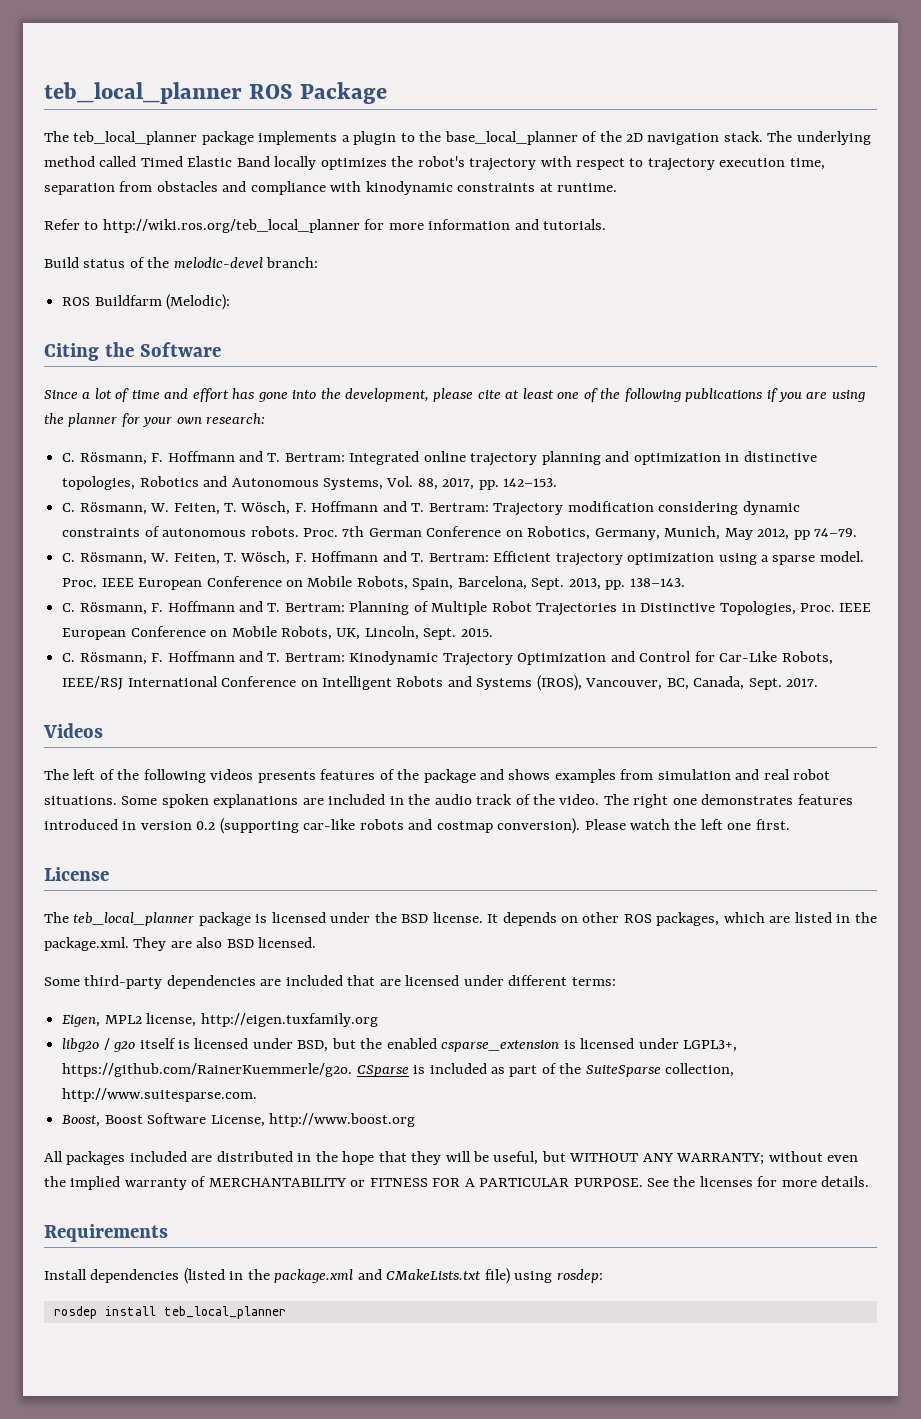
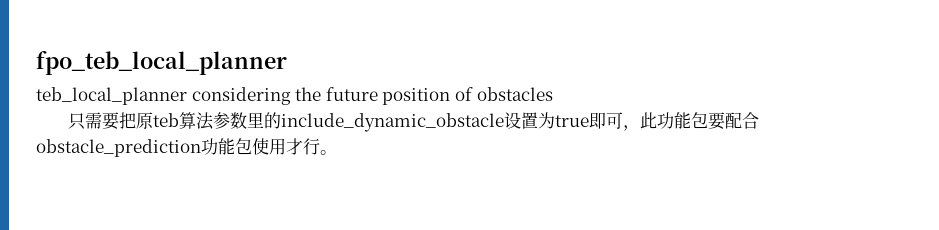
- teb_local_planner ROS Package
- The teb_local_planner package implements a plugin to the base_local_planner of the 2D navigation stack. The underlying method called Timed Elastic Band locally optimizes the robot's trajectory with respect to trajectory execution time, separation from obstacles and compliance with kinodynamic constraints at runtime.
- Refer to http://wiki.ros.org/teb_local_planner for more information and tutorials.
- Build status of the melodic-devel branch:
- ROS Buildfarm (Melodic):
- Citing the Software
- Since a lot of time and effort has gone into the development, please cite at least one of the following publications if you are using the planner for your own research:
- C. Rösmann, F. Hoffmann and T. Bertram: Integrated online trajectory planning and optimization in distinctive topologies, Robotics and Autonomous Systems, Vol. 88, 2017, pp. 142–153.
- C. Rösmann, W. Feiten, T. Wösch, F. Hoffmann and T. Bertram: Trajectory modification considering dynamic constraints of autonomous robots. Proc. 7th German Conference on Robotics, Germany, Munich, May 2012, pp 74–79.
- C. Rösmann, W. Feiten, T. Wösch, F. Hoffmann and T. Bertram: Efficient trajectory optimization using a sparse model. Proc. IEEE European Conference on Mobile Robots, Spain, Barcelona, Sept. 2013, pp. 138–143.
- C. Rösmann, F. Hoffmann and T. Bertram: Planning of Multiple Robot Trajectories in Distinctive Topologies, Proc. IEEE European Conference on Mobile Robots, UK, Lincoln, Sept. 2015.
- C. Rösmann, F. Hoffmann and T. Bertram: Kinodynamic Trajectory Optimization and Control for Car-Like Robots, IEEE/RSJ International Conference on Intelligent Robots and Systems (IROS), Vancouver, BC, Canada, Sept. 2017.
- Videos
- The left of the following videos presents features of the package and shows examples from simulation and real robot situations. Some spoken explanations are included in the audio track of the video. The right one demonstrates features introduced in version 0.2 (supporting car-like robots and costmap conversion). Please watch the left one first.
- License
- The teb_local_planner package is licensed under the BSD license. It depends on other ROS packages, which are listed in the package.xml. They are also BSD licensed.
- Some third-party dependencies are included that are licensed under different terms:
- Eigen, MPL2 license, http://eigen.tuxfamily.org
- libg2o / g2o itself is licensed under BSD, but the enabled csparse_extension is licensed under LGPL3+, https://github.com/RainerKuemmerle/g2o. CSparse is included as part of the SuiteSparse collection, http://www.suitesparse.com.
- Boost, Boost Software License, http://www.boost.org
- All packages included are distributed in the hope that they will be useful, but WITHOUT ANY WARRANTY; without even the implied warranty of MERCHANTABILITY or FITNESS FOR A PARTICULAR PURPOSE. See the licenses for more details.
- Requirements
- Install dependencies (listed in the package.xml and CMakeLists.txt file) using rosdep:
- rosdep install teb_local_planner
+ fpo_teb_local_planner
+ teb_local_planner considering the future position of obstacles
+ 只需要把原teb算法参数里的include_dynamic_obstacle设置为true即可，此功能包要配合obstacle_prediction功能包使用才行。

